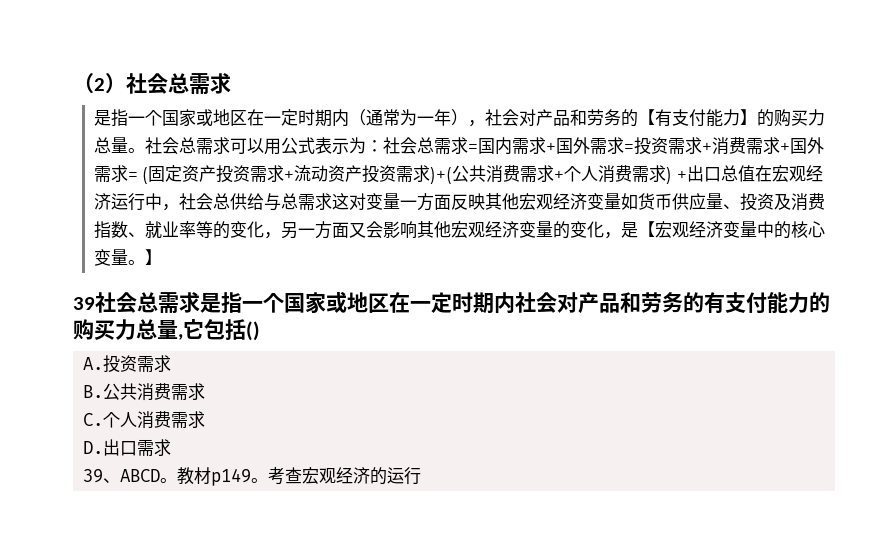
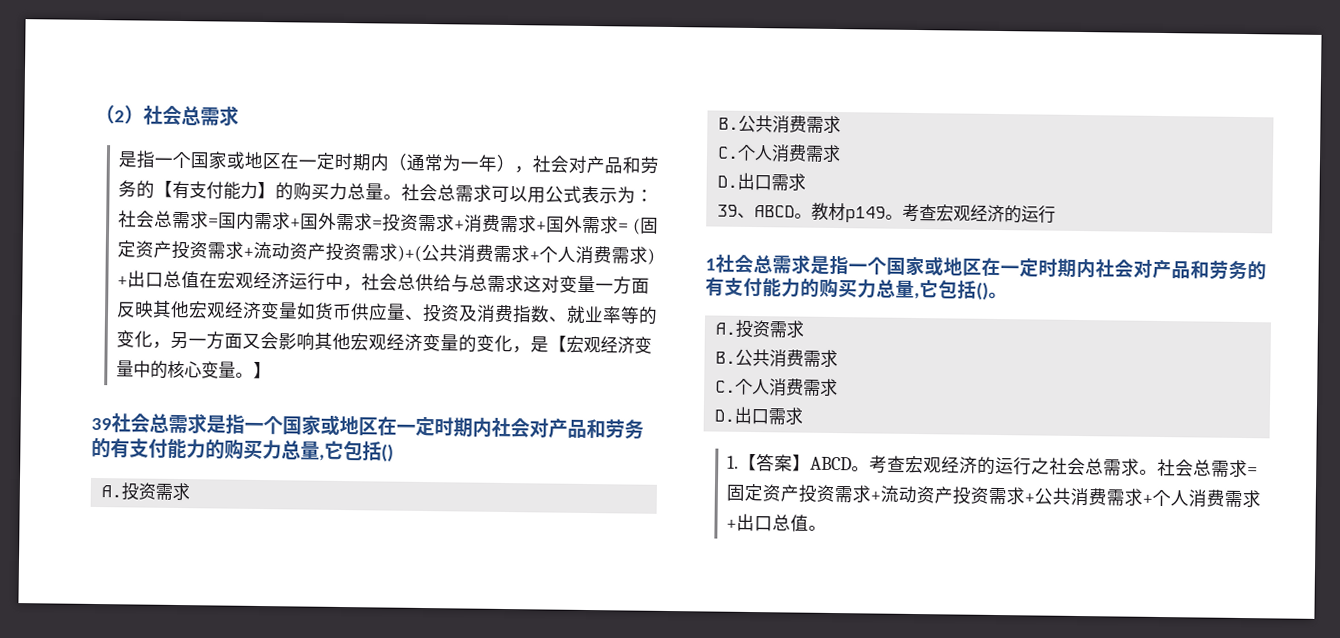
+ 1社会总需求是指一个国家或地区在一定时期内社会对产品和劳务的有支付能力的购买力总量,它包括()。
+ A.投资需求
+ B.公共消费需求
+ C.个人消费需求
+ D.出口需求
+ 1.【答案】ABCD。考查宏观经济的运行之社会总需求。社会总需求=固定资产投资需求+流动资产投资需求+公共消费需求+个人消费需求+出口总值。

